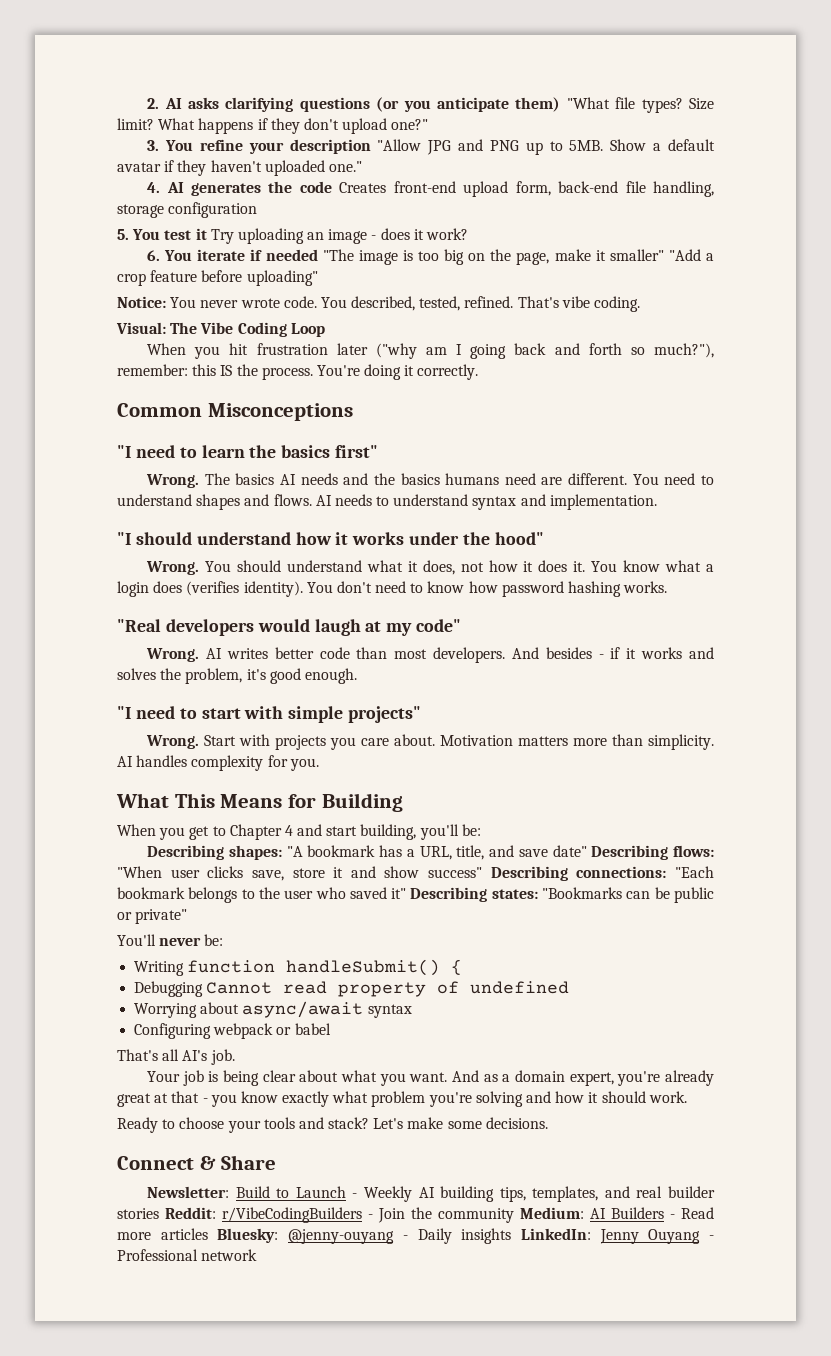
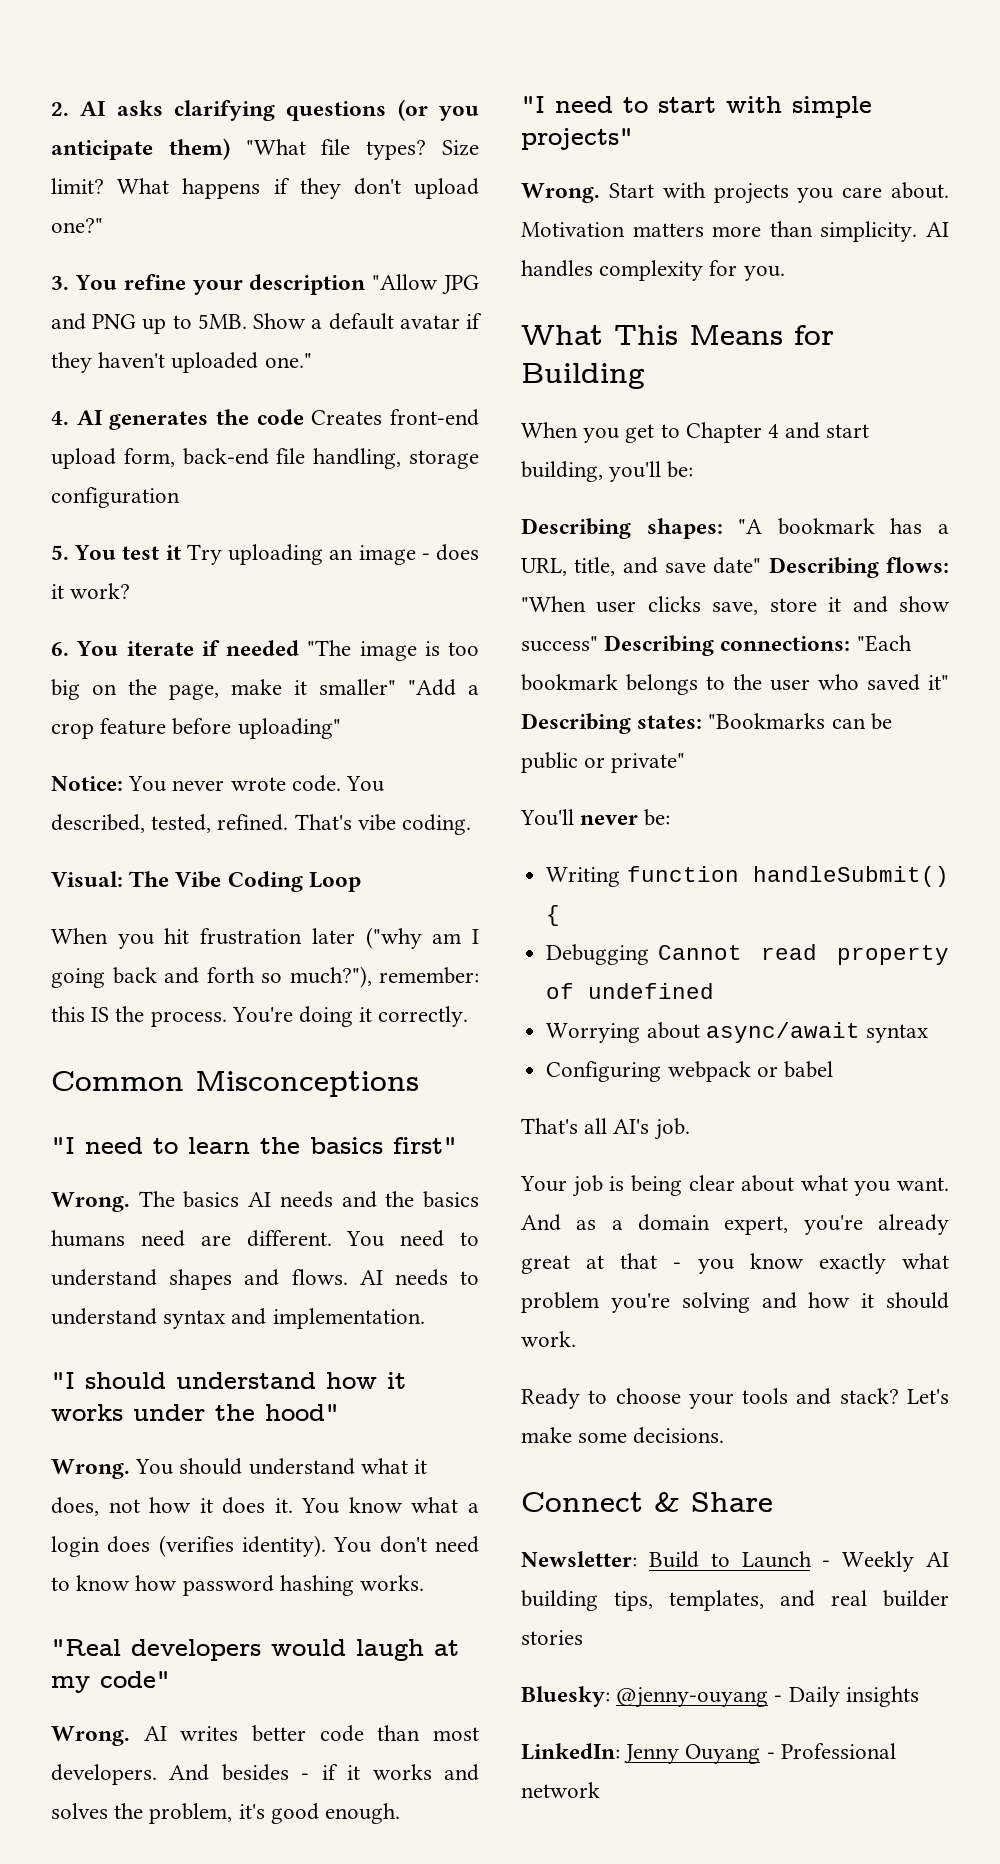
- Newsletter: Build to Launch - Weekly AI building tips, templates, and real builder stories Reddit: r/VibeCodingBuilders - Join the community Medium: AI Builders - Read more articles Bluesky: @jenny-ouyang - Daily insights LinkedIn: Jenny Ouyang - Professional network
+ Newsletter: Build to Launch - Weekly AI building tips, templates, and real builder stories
+ Bluesky: @jenny-ouyang - Daily insights
+ LinkedIn: Jenny Ouyang - Professional network

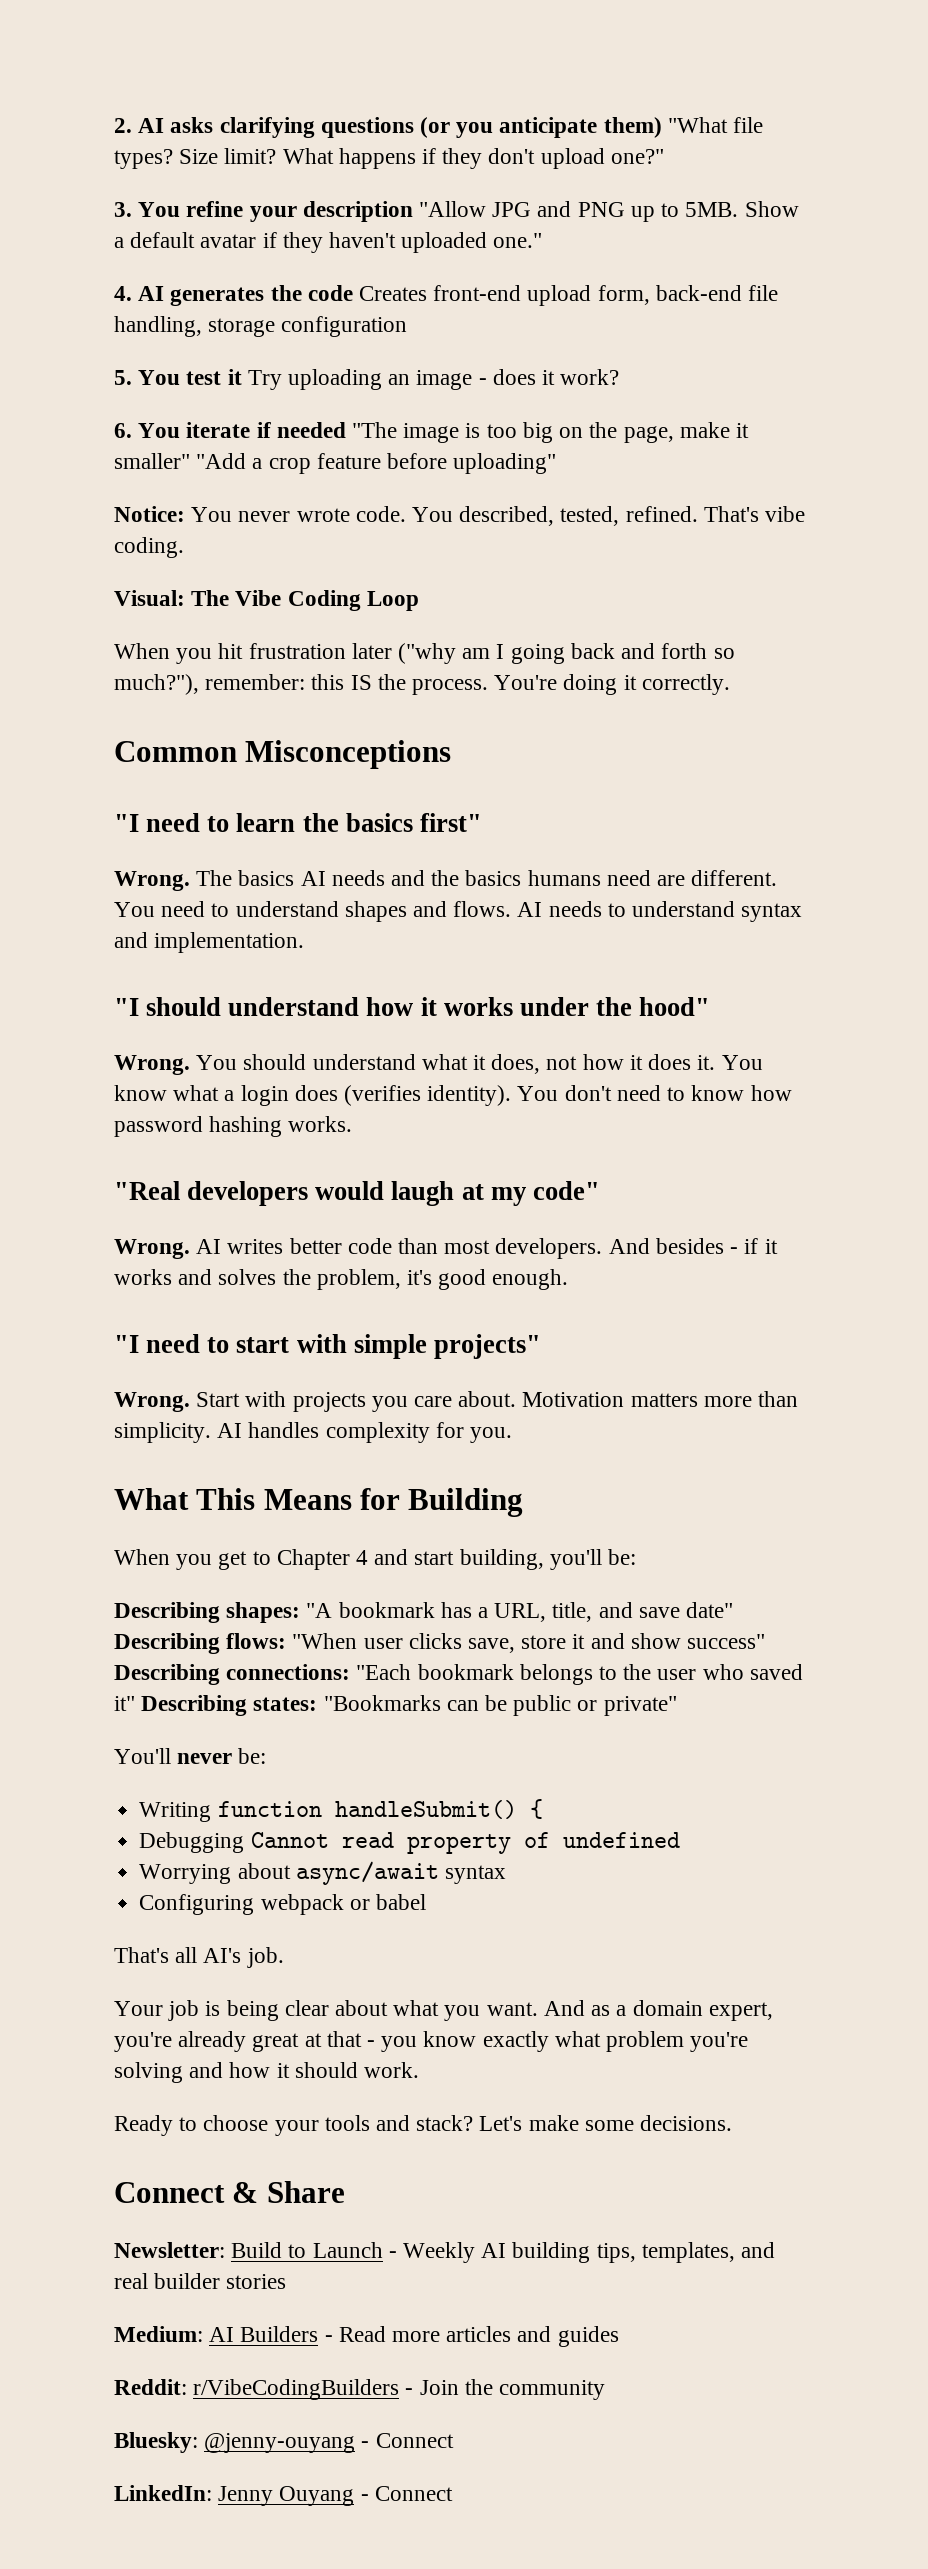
+ Medium: AI Builders - Read more articles and guides
+ Reddit: r/VibeCodingBuilders - Join the community
- Bluesky: @jenny-ouyang - Daily insights
+ Bluesky: @jenny-ouyang - Connect
- LinkedIn: Jenny Ouyang - Professional network
+ LinkedIn: Jenny Ouyang - Connect

